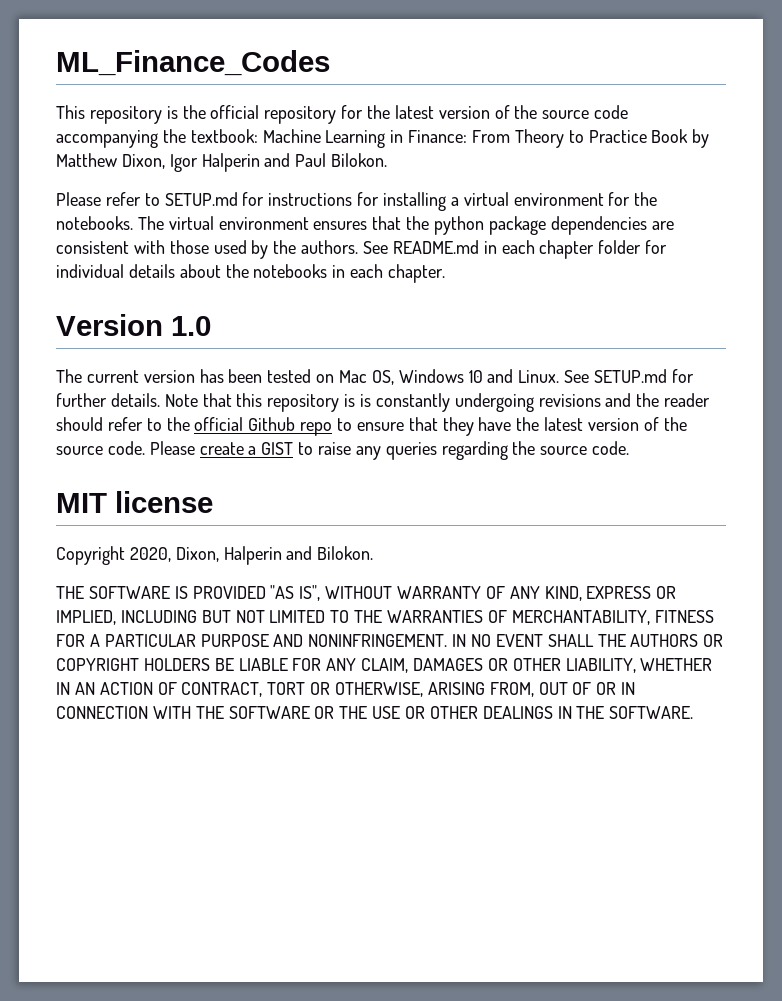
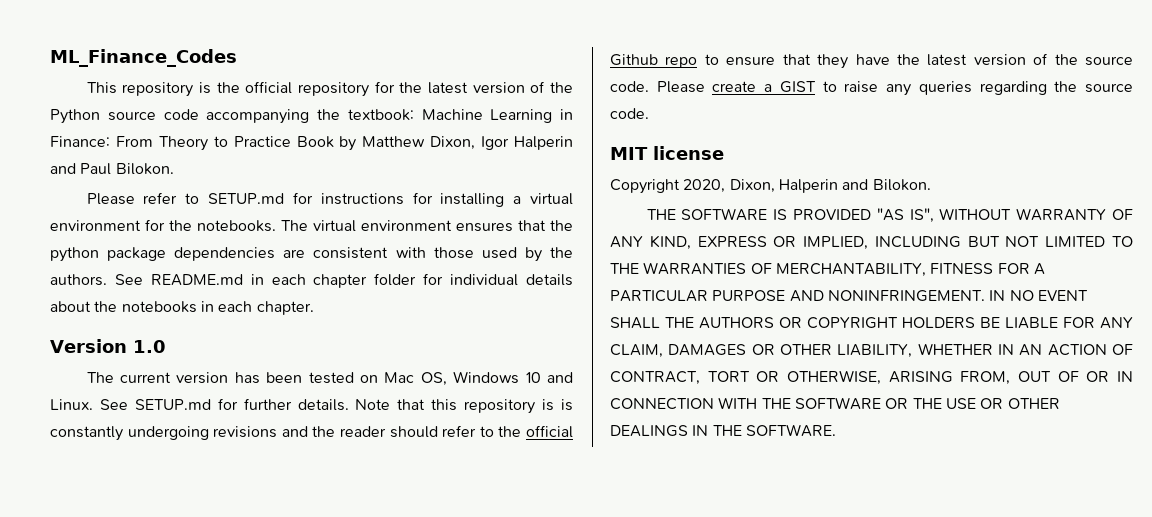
- This repository is the official repository for the latest version of the source code accompanying the textbook: Machine Learning in Finance: From Theory to Practice Book by Matthew Dixon, Igor Halperin and Paul Bilokon.
+ This repository is the official repository for the latest version of the Python source code accompanying the textbook: Machine Learning in Finance: From Theory to Practice Book by Matthew Dixon, Igor Halperin and Paul Bilokon.

